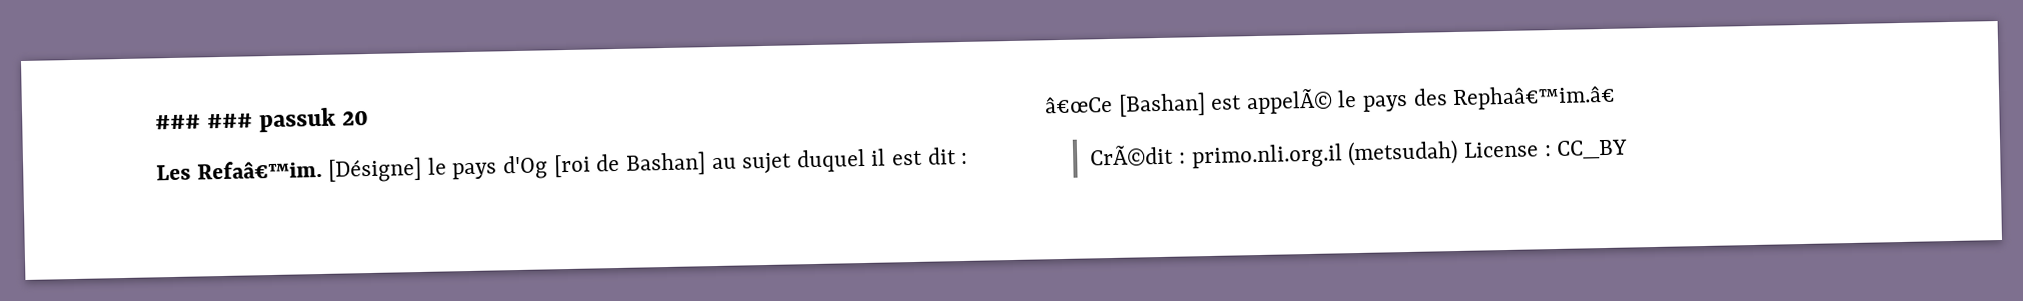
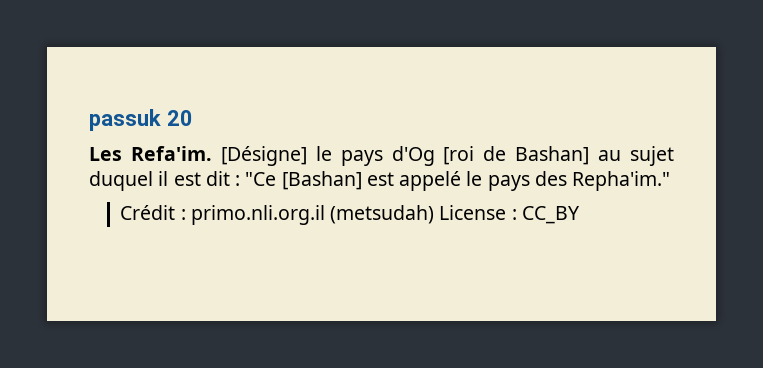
- ### ### passuk 20
+ passuk 20
- Les Refaâ€™im.
+ Les Refa'im.
- [Désigne] le pays d'Og [roi de Bashan] au sujet duquel il est dit : â€œCe [Bashan] est appelÃ© le pays des Rephaâ€™im.â€
- CrÃ©dit : primo.nli.org.il (metsudah) License : CC_BY
+ [Désigne] le pays d'Og [roi de Bashan] au sujet duquel il est dit : "Ce [Bashan] est appelé le pays des Repha'im."
+ Crédit : primo.nli.org.il (metsudah) License : CC_BY

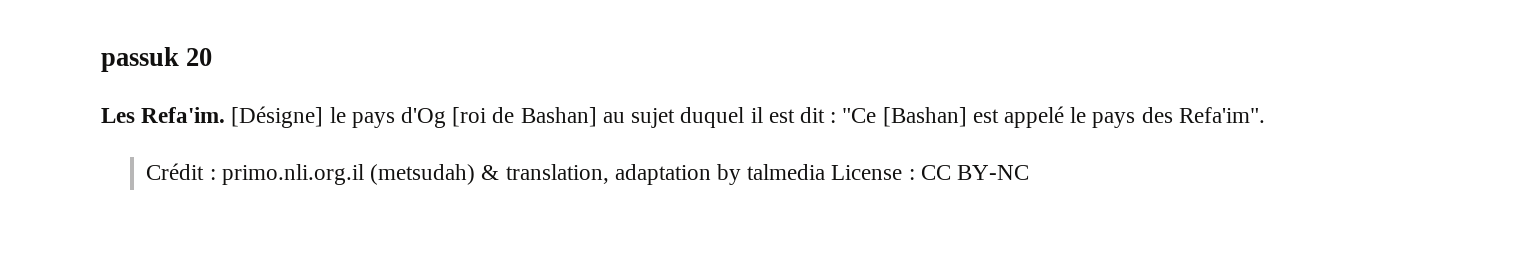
- [Désigne] le pays d'Og [roi de Bashan] au sujet duquel il est dit : "Ce [Bashan] est appelé le pays des Repha'im."
+ [Désigne] le pays d'Og [roi de Bashan] au sujet duquel il est dit : "Ce [Bashan] est appelé le pays des Refa'im".
- Crédit : primo.nli.org.il (metsudah) License : CC_BY
+ Crédit : primo.nli.org.il (metsudah) & translation, adaptation by talmedia License : CC BY-NC

